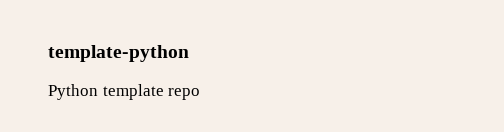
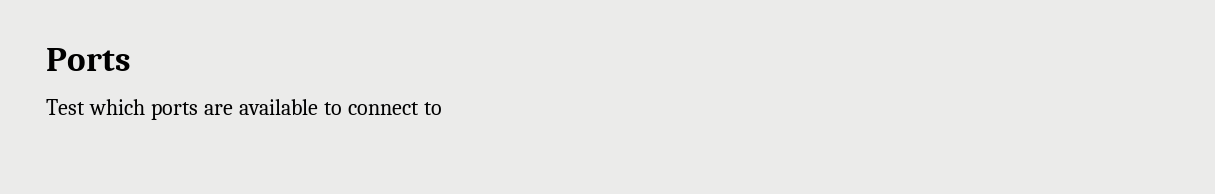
- template-python
- Python template repo
+ Ports
+ Test which ports are available to connect to

